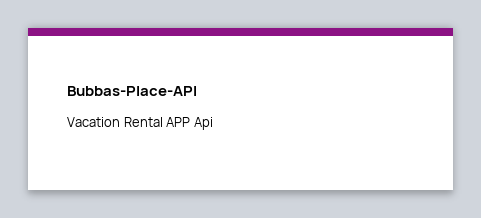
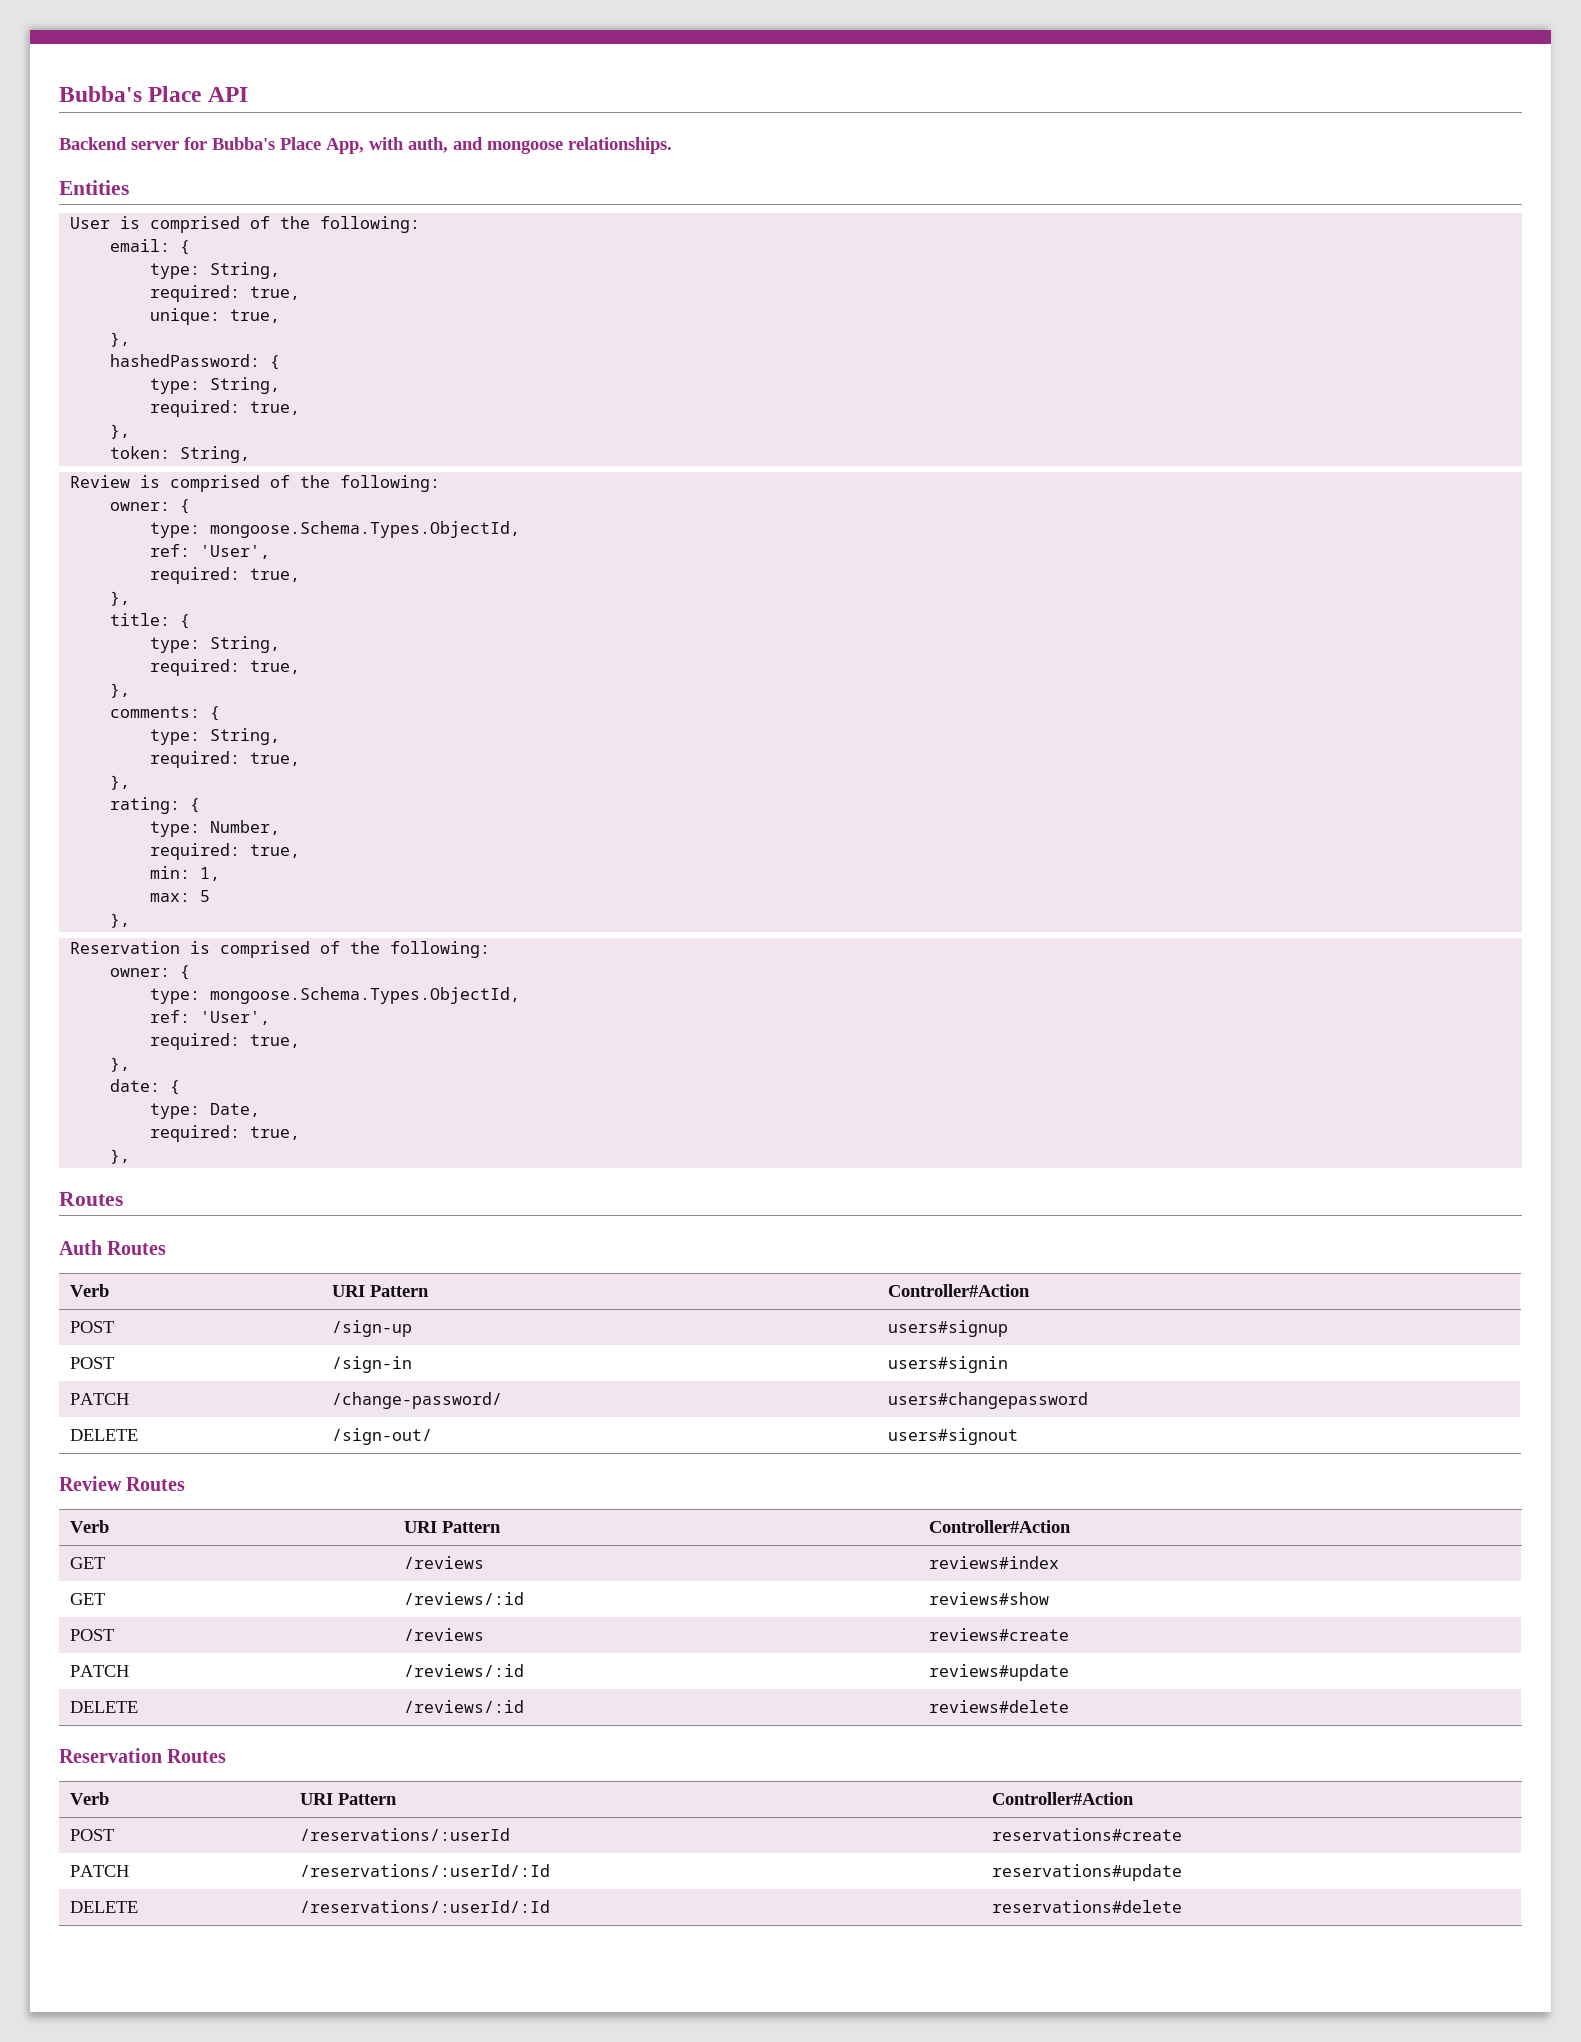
- Bubbas-Place-API
- Vacation Rental APP Api
+ Bubba's Place API
+ Backend server for Bubba's Place App, with auth, and mongoose relationships.
+ Entities
+ User is comprised of the following:
+ email: {
+ type: String,
+ required: true,
+ unique: true,
+ },
+ hashedPassword: {
+ type: String,
+ required: true,
+ },
+ token: String,
+ Review is comprised of the following:
+ owner: {
+ type: mongoose.Schema.Types.ObjectId,
+ ref: 'User',
+ required: true,
+ },
+ title: {
+ type: String,
+ required: true,
+ },
+ comments: {
+ type: String,
+ required: true,
+ },
+ rating: {
+ type: Number,
+ required: true,
+ min: 1,
+ max: 5
+ },
+ Reservation is comprised of the following:
+ owner: {
+ type: mongoose.Schema.Types.ObjectId,
+ ref: 'User',
+ required: true,
+ },
+ date: {
+ type: Date,
+ required: true,
+ },
+ Routes
+ Auth Routes
+ Verb | URI Pattern | Controller#Action
+ POST | /sign-up | users#signup
+ POST | /sign-in | users#signin
+ PATCH | /change-password/ | users#changepassword
+ DELETE | /sign-out/ | users#signout
+ Review Routes
+ Verb | URI Pattern | Controller#Action
+ GET | /reviews | reviews#index
+ GET | /reviews/:id | reviews#show
+ POST | /reviews | reviews#create
+ PATCH | /reviews/:id | reviews#update
+ DELETE | /reviews/:id | reviews#delete
+ Reservation Routes
+ Verb | URI Pattern | Controller#Action
+ POST | /reservations/:userId | reservations#create
+ PATCH | /reservations/:userId/:Id | reservations#update
+ DELETE | /reservations/:userId/:Id | reservations#delete

